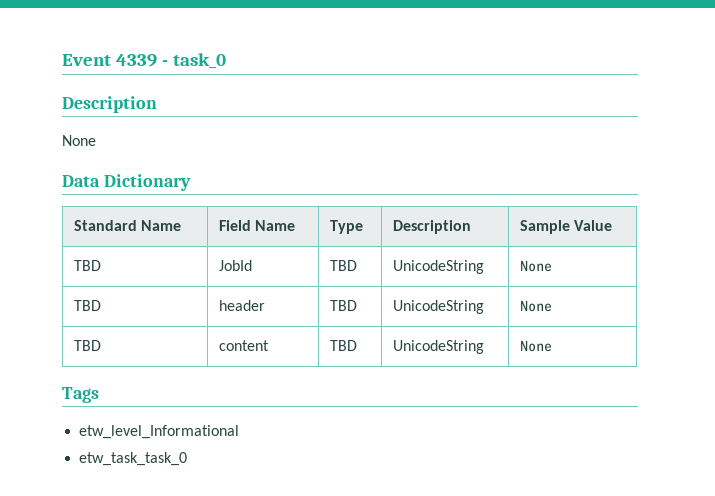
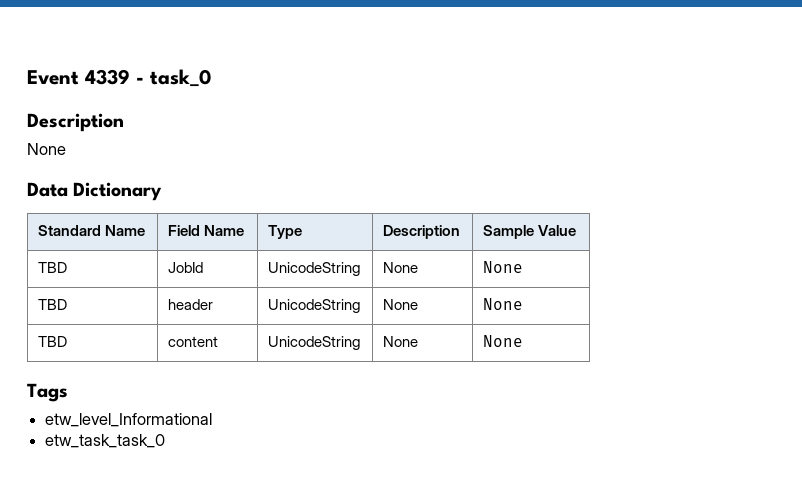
- TBD | JobId | TBD | UnicodeString | None
+ TBD | JobId | UnicodeString | None | None
- TBD | header | TBD | UnicodeString | None
+ TBD | header | UnicodeString | None | None
- TBD | content | TBD | UnicodeString | None
+ TBD | content | UnicodeString | None | None

